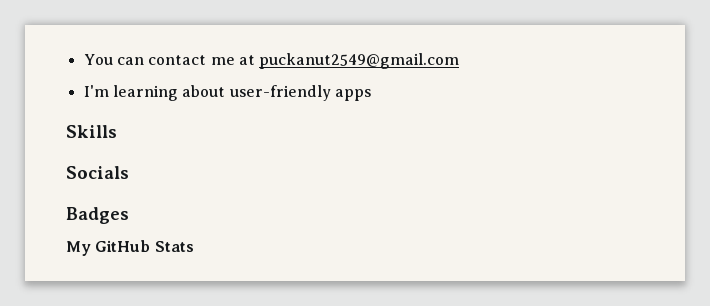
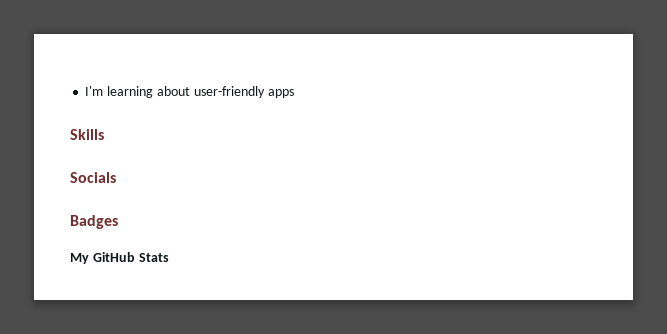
- You can contact me at puckanut2549@gmail.com

